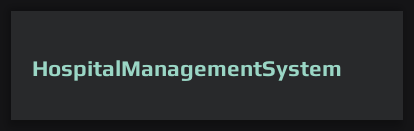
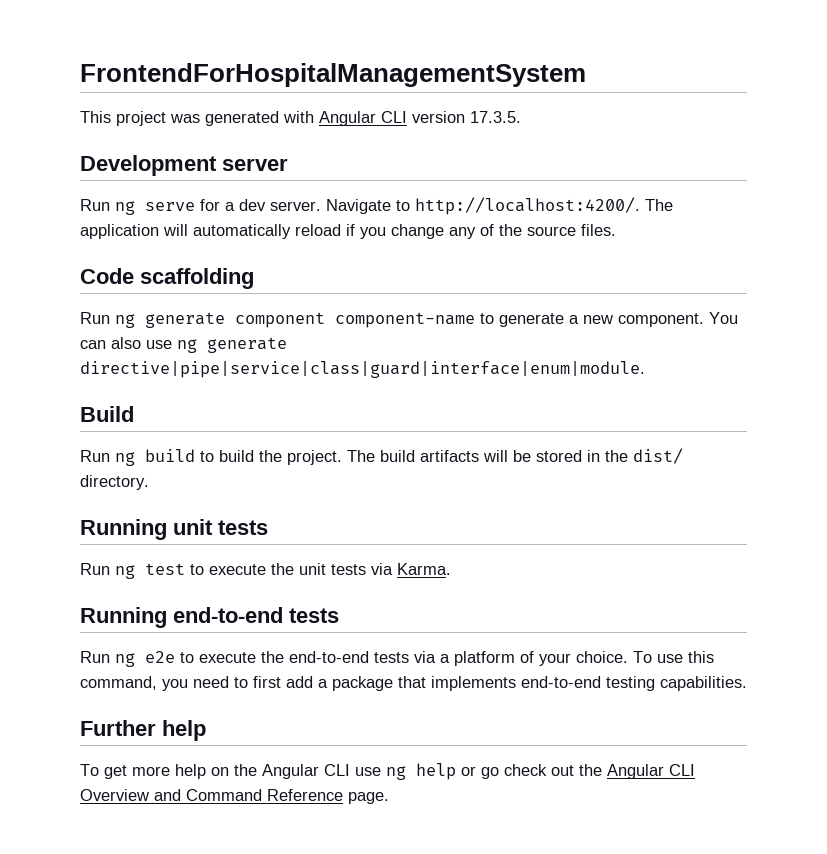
- HospitalManagementSystem
+ FrontendForHospitalManagementSystem
+ This project was generated with Angular CLI version 17.3.5.
+ Development server
+ Run ng serve for a dev server. Navigate to http://localhost:4200/. The application will automatically reload if you change any of the source files.
+ Code scaffolding
+ Run ng generate component component-name to generate a new component. You can also use ng generate directive|pipe|service|class|guard|interface|enum|module.
+ Build
+ Run ng build to build the project. The build artifacts will be stored in the dist/ directory.
+ Running unit tests
+ Run ng test to execute the unit tests via Karma.
+ Running end-to-end tests
+ Run ng e2e to execute the end-to-end tests via a platform of your choice. To use this command, you need to first add a package that implements end-to-end testing capabilities.
+ Further help
+ To get more help on the Angular CLI use ng help or go check out the Angular CLI Overview and Command Reference page.

